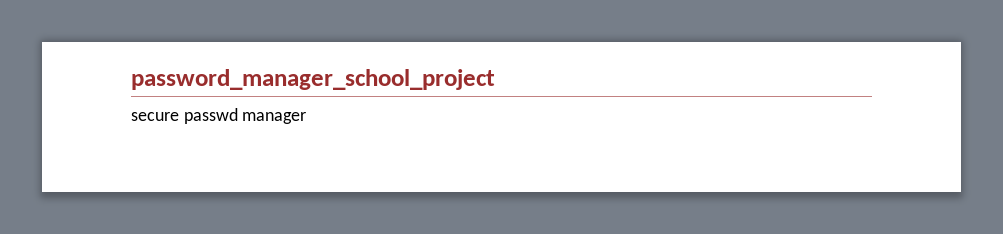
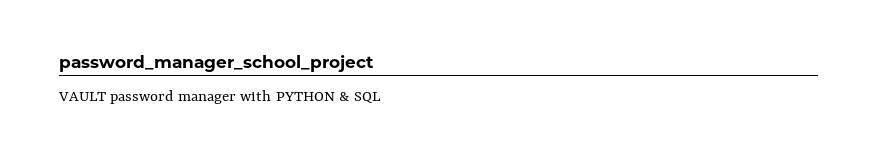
- secure passwd manager
+ VAULT password manager with PYTHON & SQL

